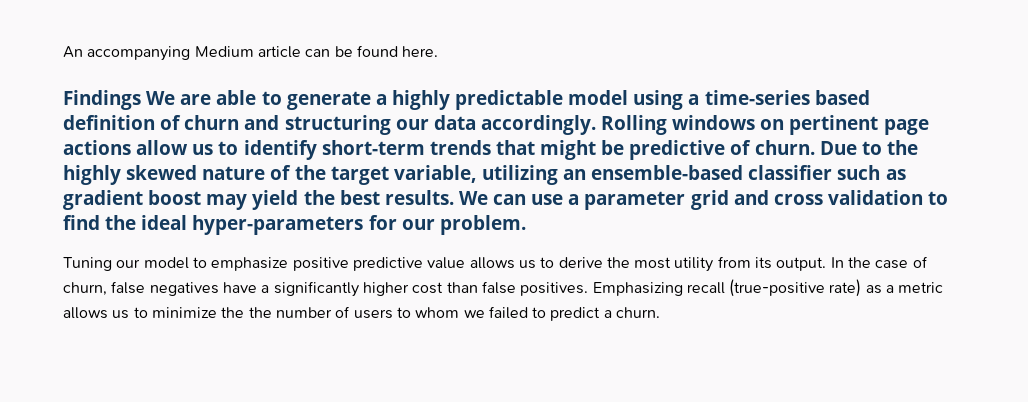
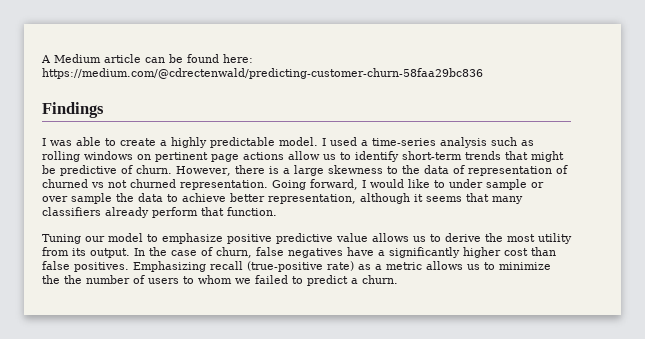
- An accompanying Medium article can be found here.
+ A Medium article can be found here: https://medium.com/@cdrectenwald/predicting-customer-churn-58faa29bc836
- Findings We are able to generate a highly predictable model using a time-series based definition of churn and structuring our data accordingly. Rolling windows on pertinent page actions allow us to identify short-term trends that might be predictive of churn.
+ Findings
+ I was able to create a highly predictable model. I used a time-series analysis such as rolling windows on pertinent page actions allow us to identify short-term trends that might be predictive of churn.
- Due to the highly skewed nature of the target variable, utilizing an ensemble-based classifier such as gradient boost may yield the best results. We can use a parameter grid and cross validation to find the ideal hyper-parameters for our problem.
+ However, there is a large skewness to the data of representation of churned vs not churned representation. Going forward, I would like to under sample or over sample the data to achieve better representation, although it seems that many classifiers already perform that function.

